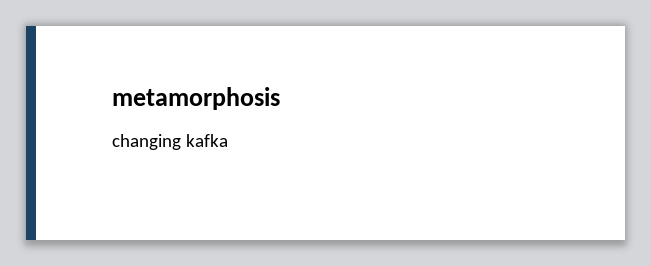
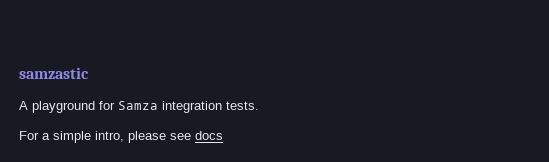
- metamorphosis
- changing kafka
+ samzastic
+ A playground for Samza integration tests.
+ For a simple intro, please see docs

